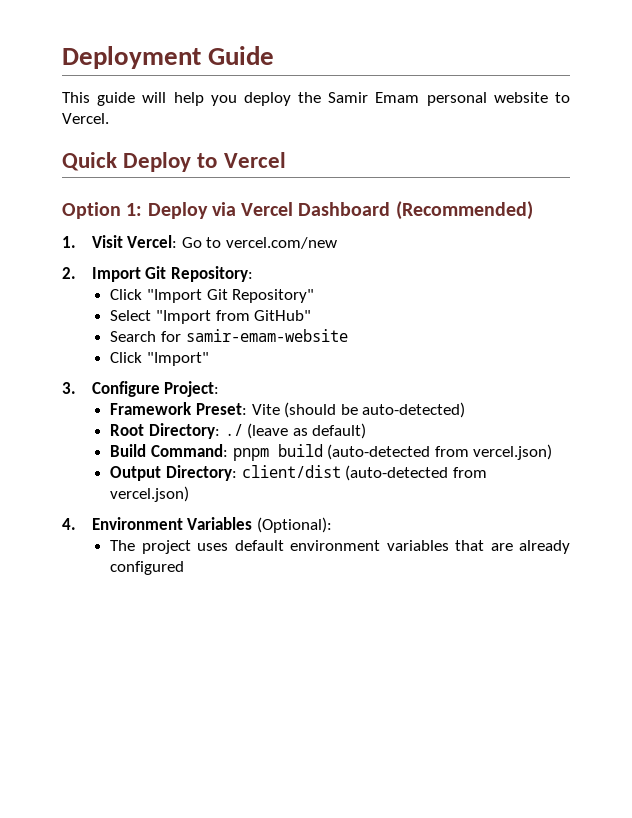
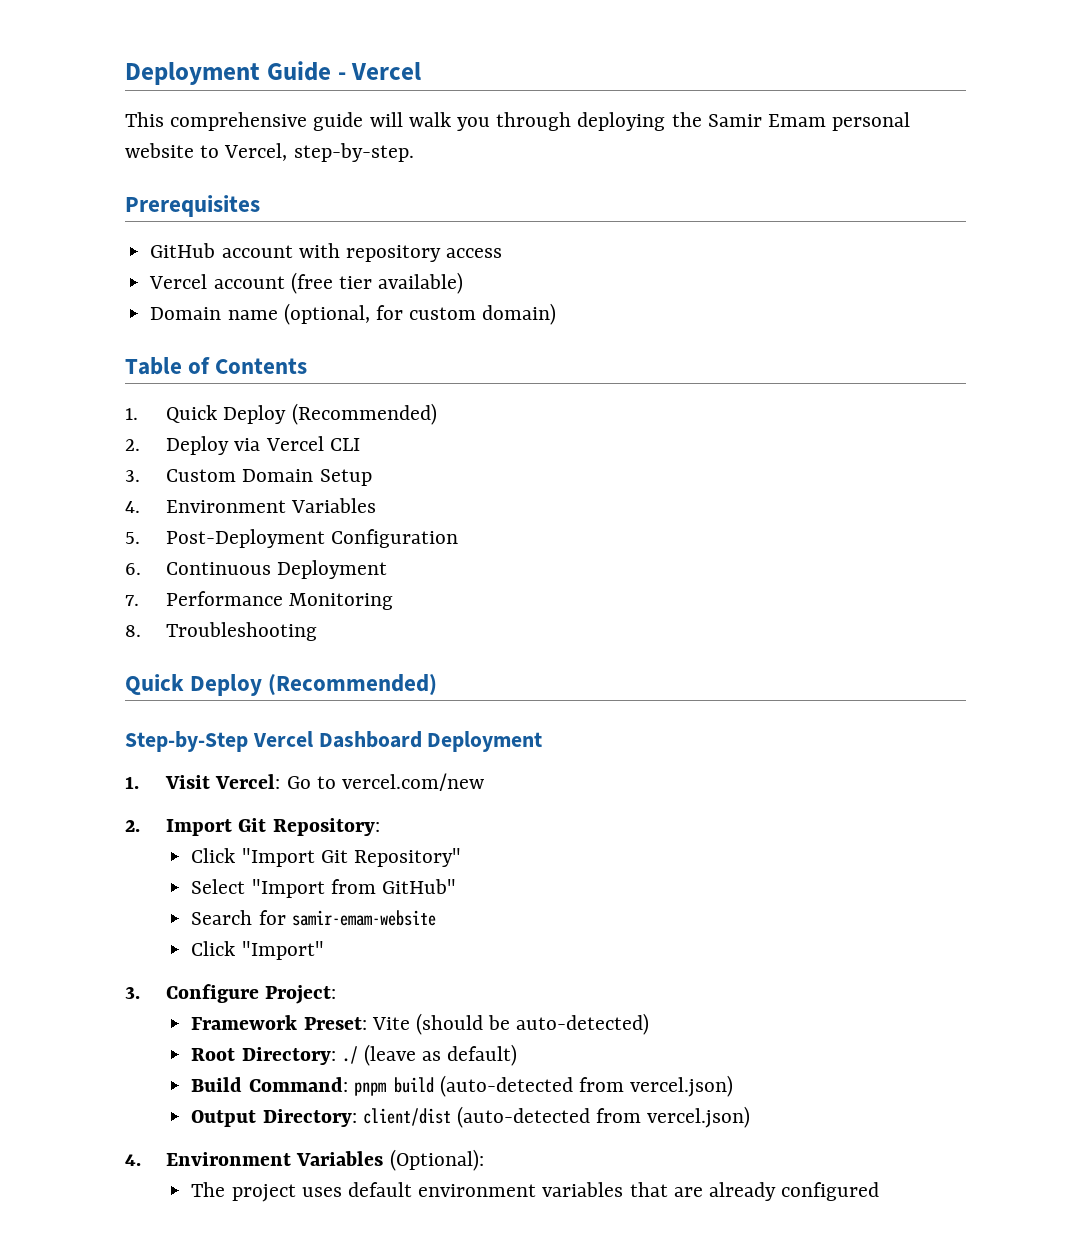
- Deployment Guide
+ Deployment Guide - Vercel
- This guide will help you deploy the Samir Emam personal website to Vercel.
- Quick Deploy to Vercel
- Option 1: Deploy via Vercel Dashboard (Recommended)
+ This comprehensive guide will walk you through deploying the Samir Emam personal website to Vercel, step-by-step.
+ Prerequisites
+ GitHub account with repository access
+ Vercel account (free tier available)
+ Domain name (optional, for custom domain)
+ Table of Contents
+ 1. Quick Deploy (Recommended)
+ 2. Deploy via Vercel CLI
+ 3. Custom Domain Setup
+ 4. Environment Variables
+ 5. Post-Deployment Configuration
+ 6. Continuous Deployment
+ 7. Performance Monitoring
+ 8. Troubleshooting
+ Quick Deploy (Recommended)
+ Step-by-Step Vercel Dashboard Deployment

